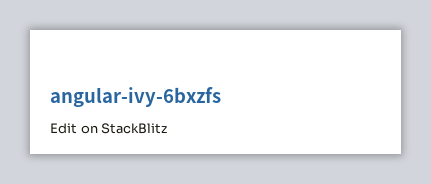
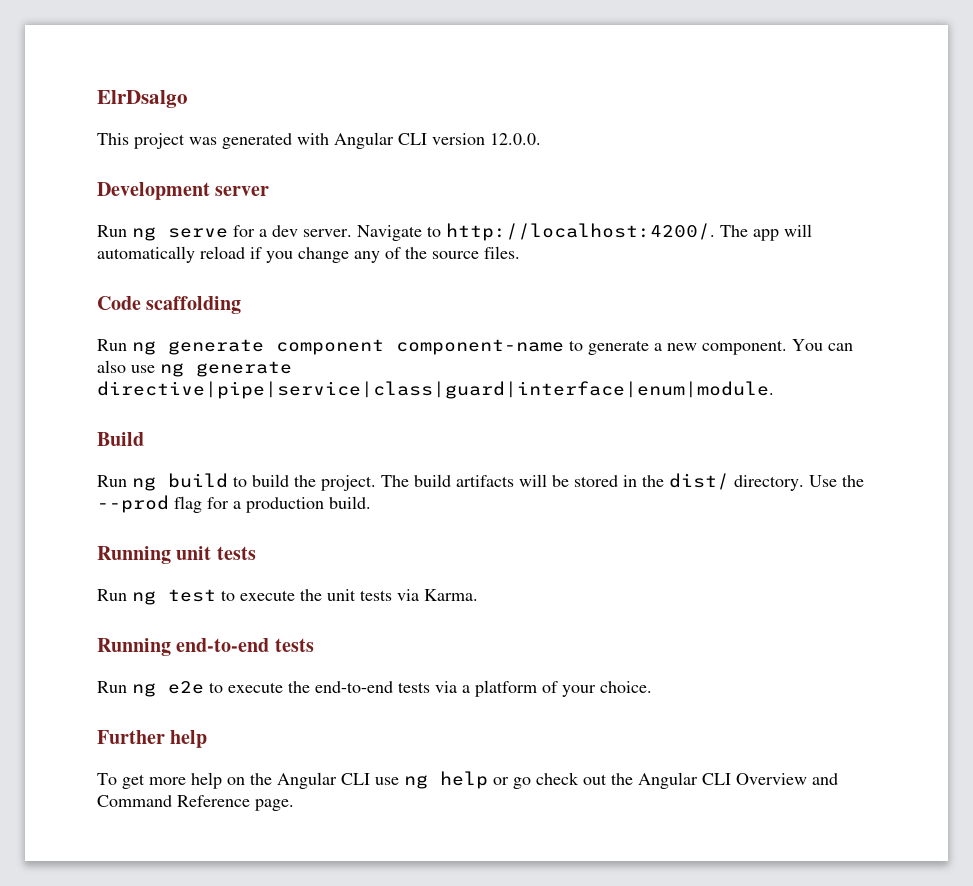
- angular-ivy-6bxzfs
- Edit on StackBlitz
+ ElrDsalgo
+ This project was generated with Angular CLI version 12.0.0.
+ Development server
+ Run ng serve for a dev server. Navigate to http://localhost:4200/. The app will automatically reload if you change any of the source files.
+ Code scaffolding
+ Run ng generate component component-name to generate a new component. You can also use ng generate directive|pipe|service|class|guard|interface|enum|module.
+ Build
+ Run ng build to build the project. The build artifacts will be stored in the dist/ directory. Use the --prod flag for a production build.
+ Running unit tests
+ Run ng test to execute the unit tests via Karma.
+ Running end-to-end tests
+ Run ng e2e to execute the end-to-end tests via a platform of your choice.
+ Further help
+ To get more help on the Angular CLI use ng help or go check out the Angular CLI Overview and Command Reference page.

